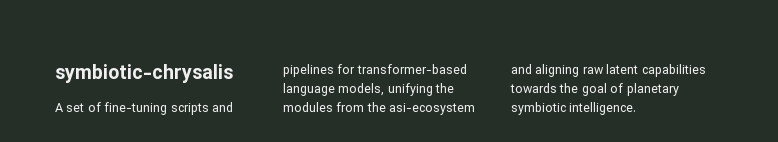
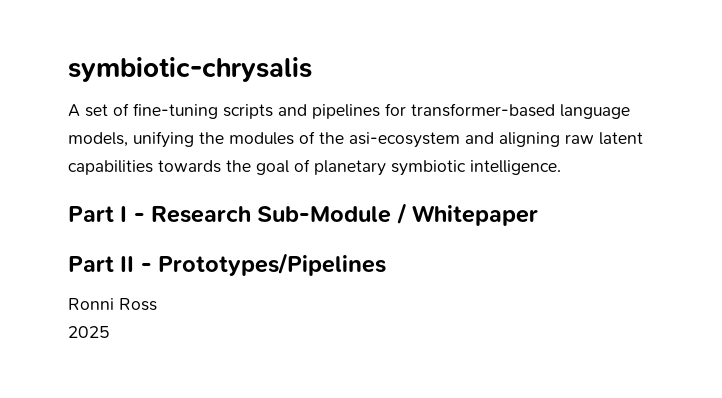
- A set of fine-tuning scripts and pipelines for transformer-based language models, unifying the modules from the asi-ecosystem and aligning raw latent capabilities towards the goal of planetary symbiotic intelligence.
+ A set of fine-tuning scripts and pipelines for transformer-based language models, unifying the modules of the asi-ecosystem and aligning raw latent capabilities towards the goal of planetary symbiotic intelligence.
+ Part I - Research Sub-Module / Whitepaper
+ Part II - Prototypes/Pipelines
+ Ronni Ross
+ 2025

